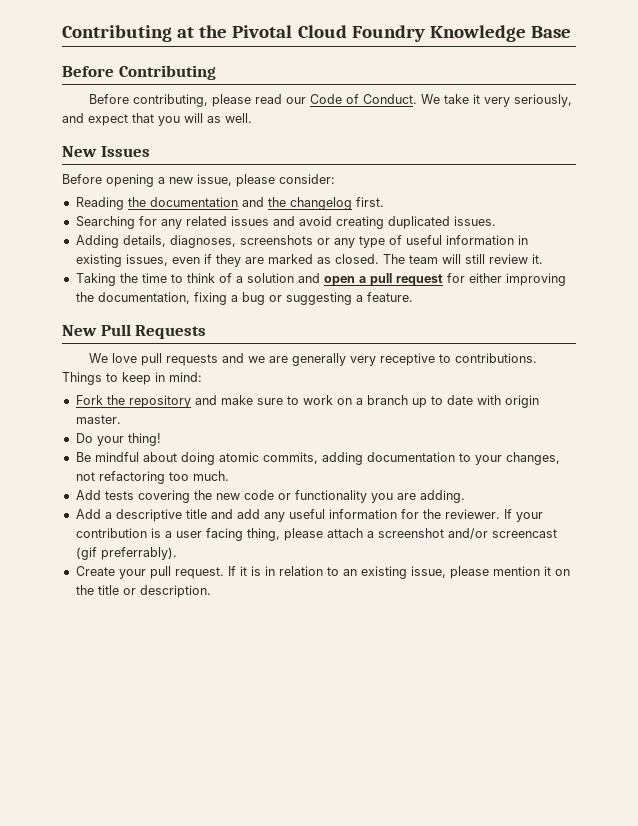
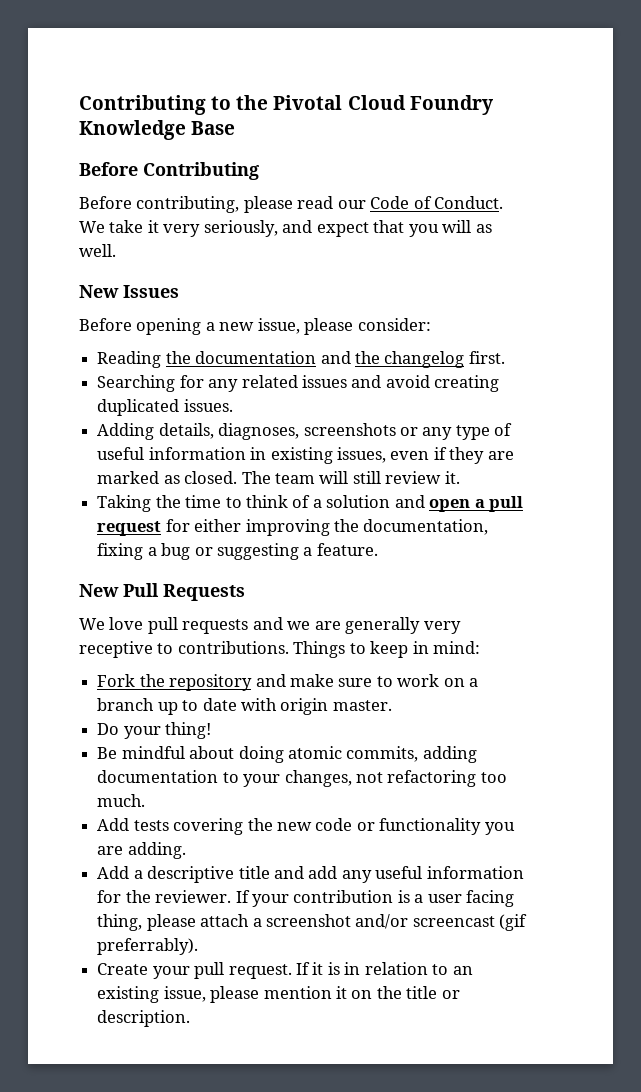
- Contributing at the Pivotal Cloud Foundry Knowledge Base
+ Contributing to the Pivotal Cloud Foundry Knowledge Base

